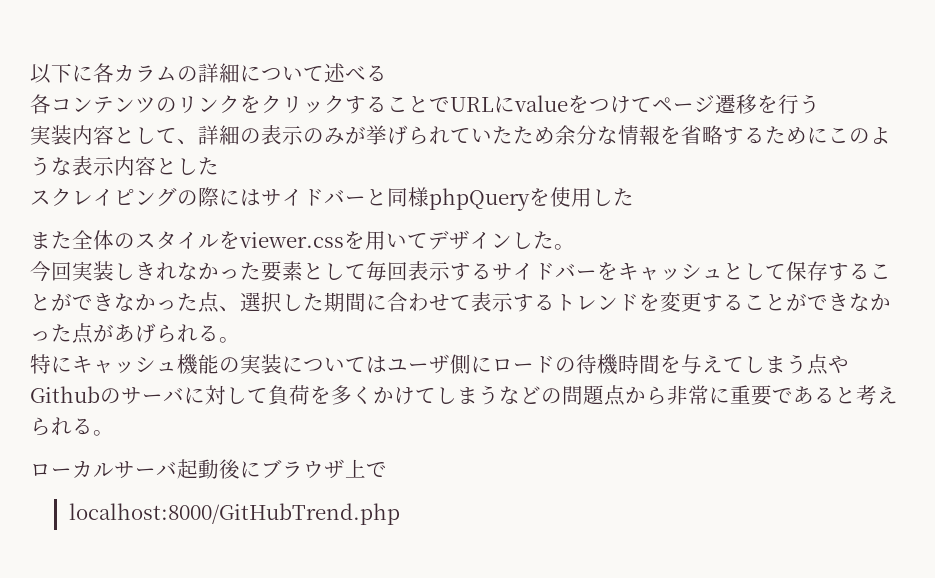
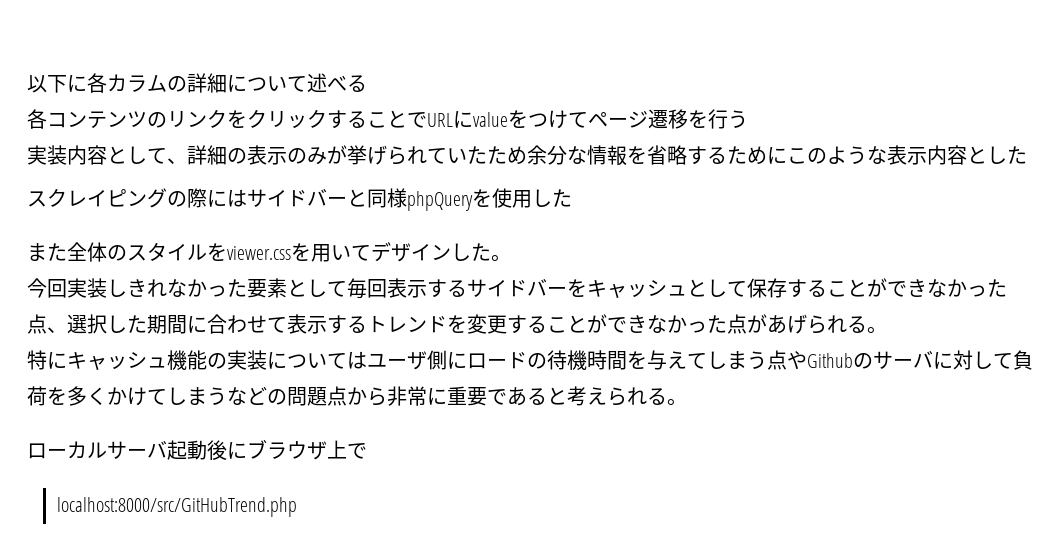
- localhost:8000/GitHubTrend.php
+ localhost:8000/src/GitHubTrend.php

